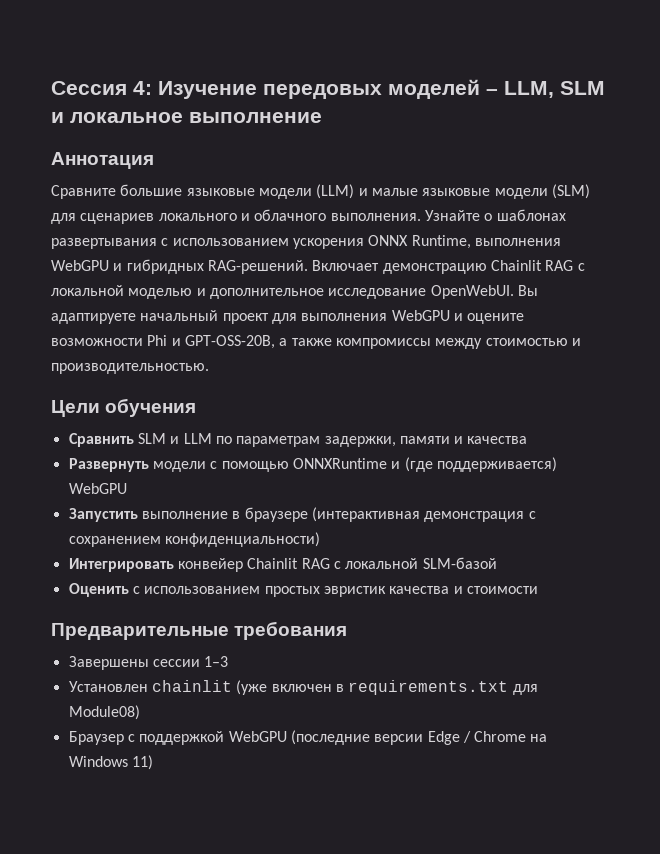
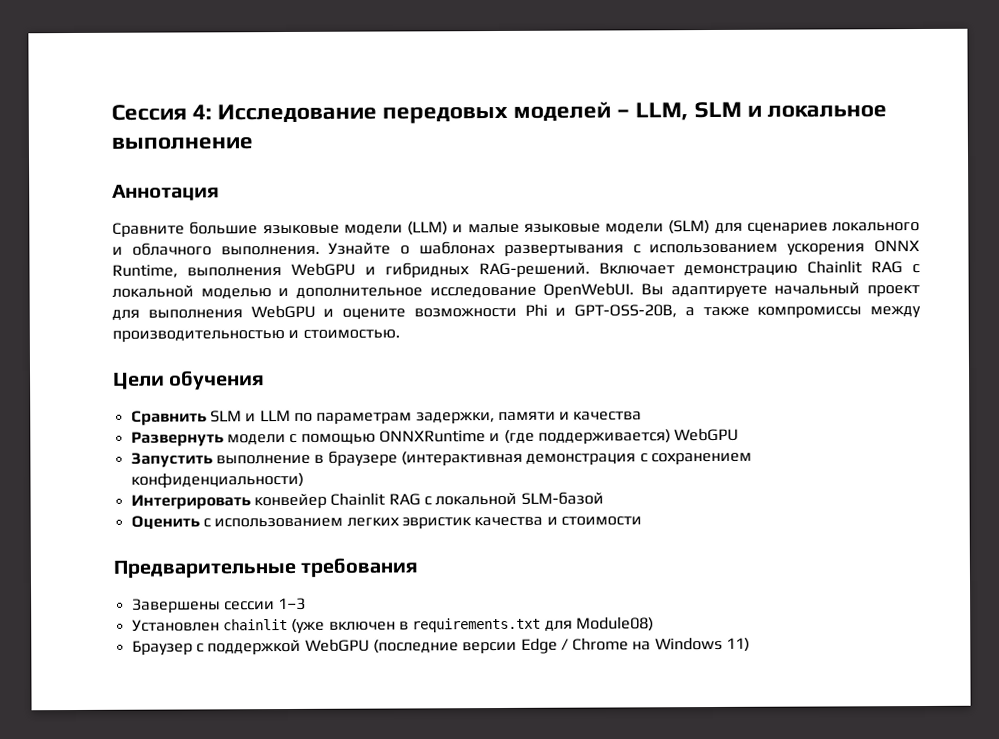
- Сессия 4: Изучение передовых моделей – LLM, SLM и локальное выполнение
+ Сессия 4: Исследование передовых моделей – LLM, SLM и локальное выполнение
- Вы адаптируете начальный проект для выполнения WebGPU и оцените возможности Phi и GPT-OSS-20B, а также компромиссы между стоимостью и производительностью.
+ Вы адаптируете начальный проект для выполнения WebGPU и оцените возможности Phi и GPT-OSS-20B, а также компромиссы между производительностью и стоимостью.
- Оценить с использованием простых эвристик качества и стоимости
+ Оценить с использованием легких эвристик качества и стоимости

